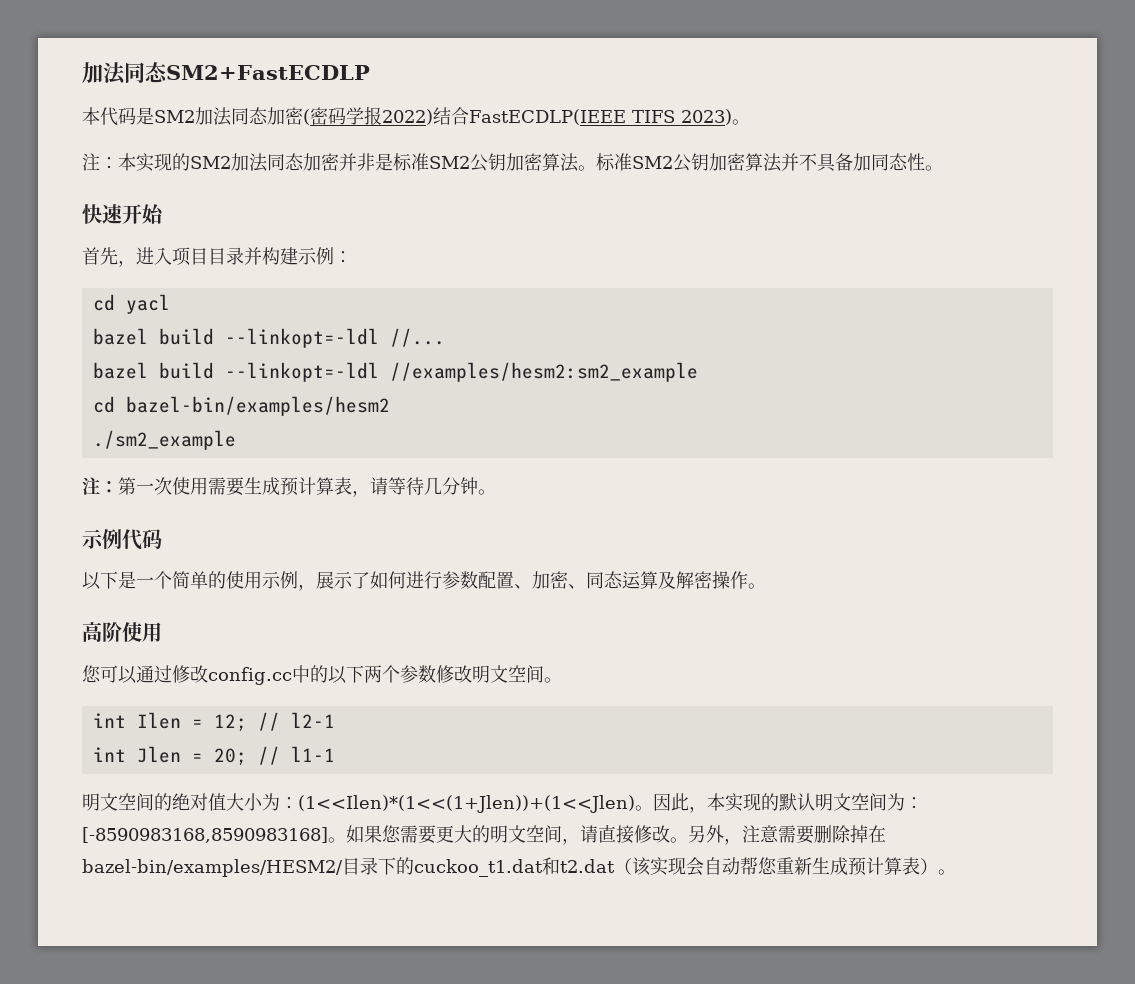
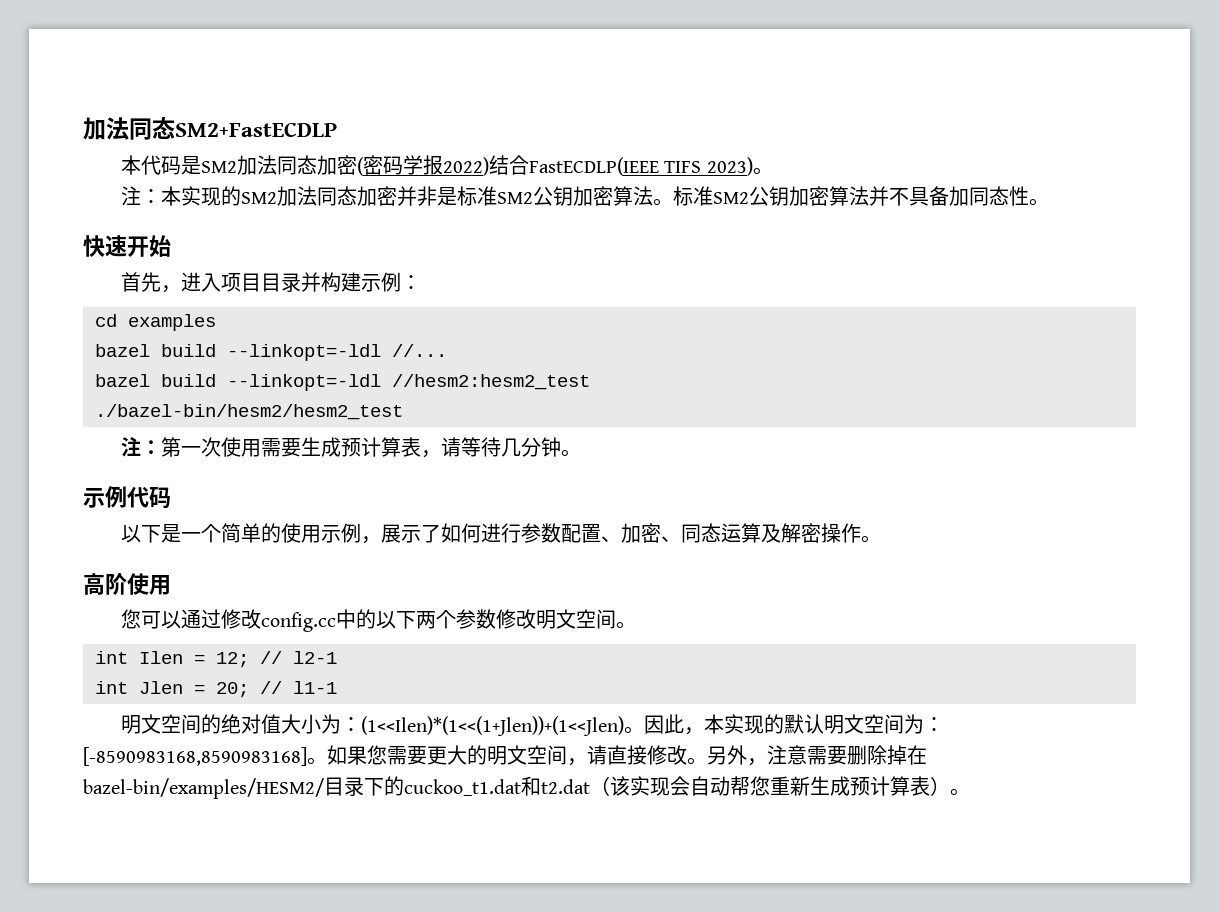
- cd yacl
+ cd examples
- bazel build --linkopt=-ldl //examples/hesm2:sm2_example
- cd bazel-bin/examples/hesm2
- ./sm2_example
+ bazel build --linkopt=-ldl //hesm2:hesm2_test
+ ./bazel-bin/hesm2/hesm2_test

